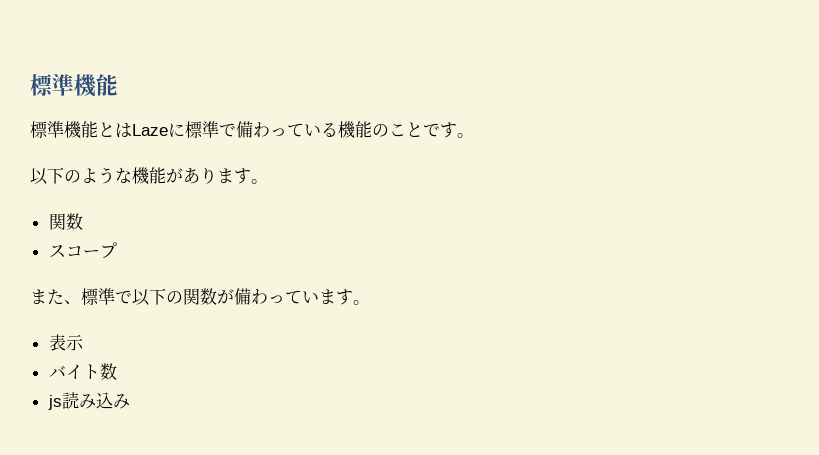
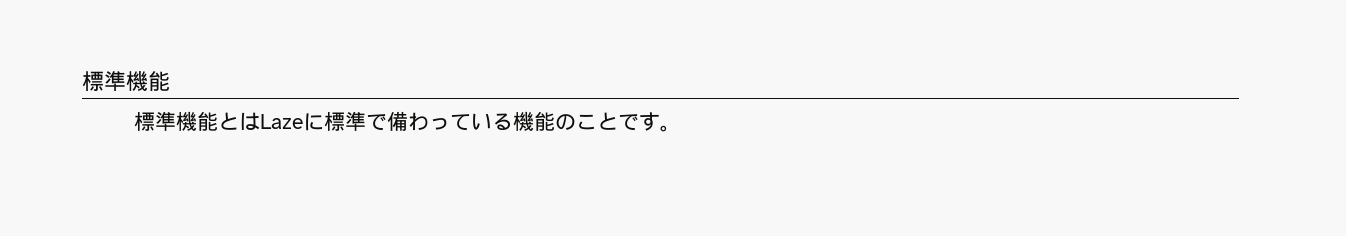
- 以下のような機能があります。
- 関数
- スコープ
- また、標準で以下の関数が備わっています。
- 表示
- バイト数
- js読み込み

